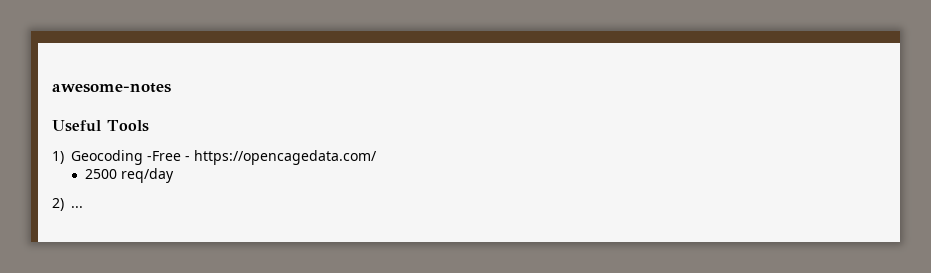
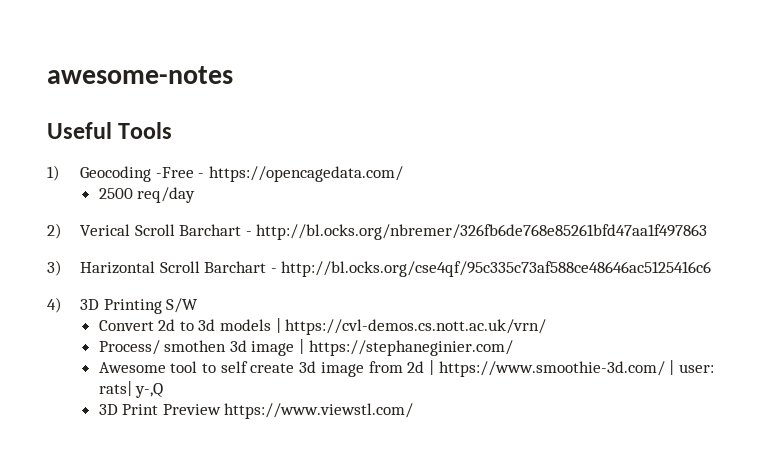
- 2) ...
+ 2) Verical Scroll Barchart - http://bl.ocks.org/nbremer/326fb6de768e85261bfd47aa1f497863
+ 3) Harizontal Scroll Barchart - http://bl.ocks.org/cse4qf/95c335c73af588ce48646ac5125416c6
+ 4) 3D Printing S/W
+ Convert 2d to 3d models | https://cvl-demos.cs.nott.ac.uk/vrn/
+ Process/ smothen 3d image | https://stephaneginier.com/
+ Awesome tool to self create 3d image from 2d | https://www.smoothie-3d.com/ | user: rats| y-,Q
+ 3D Print Preview https://www.viewstl.com/

